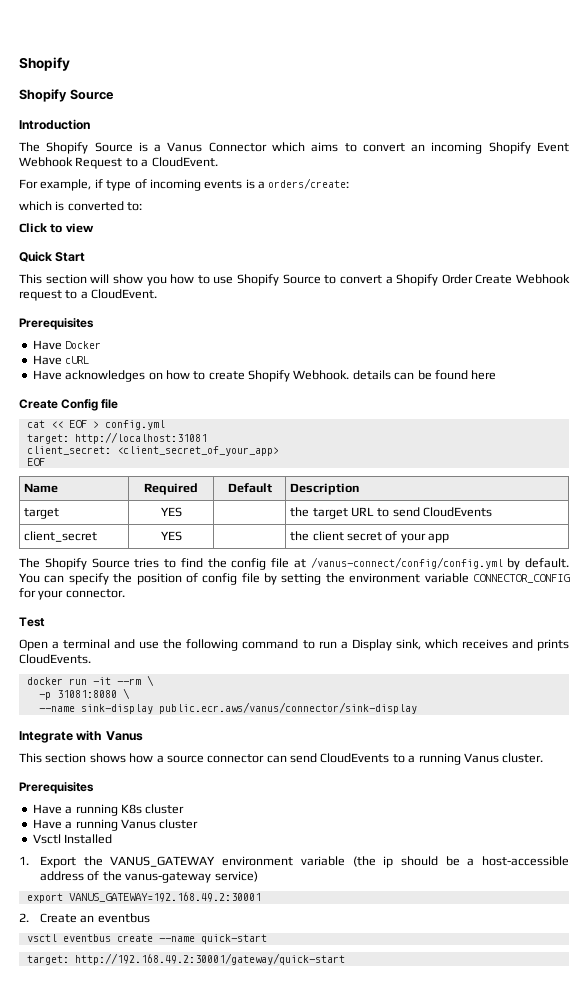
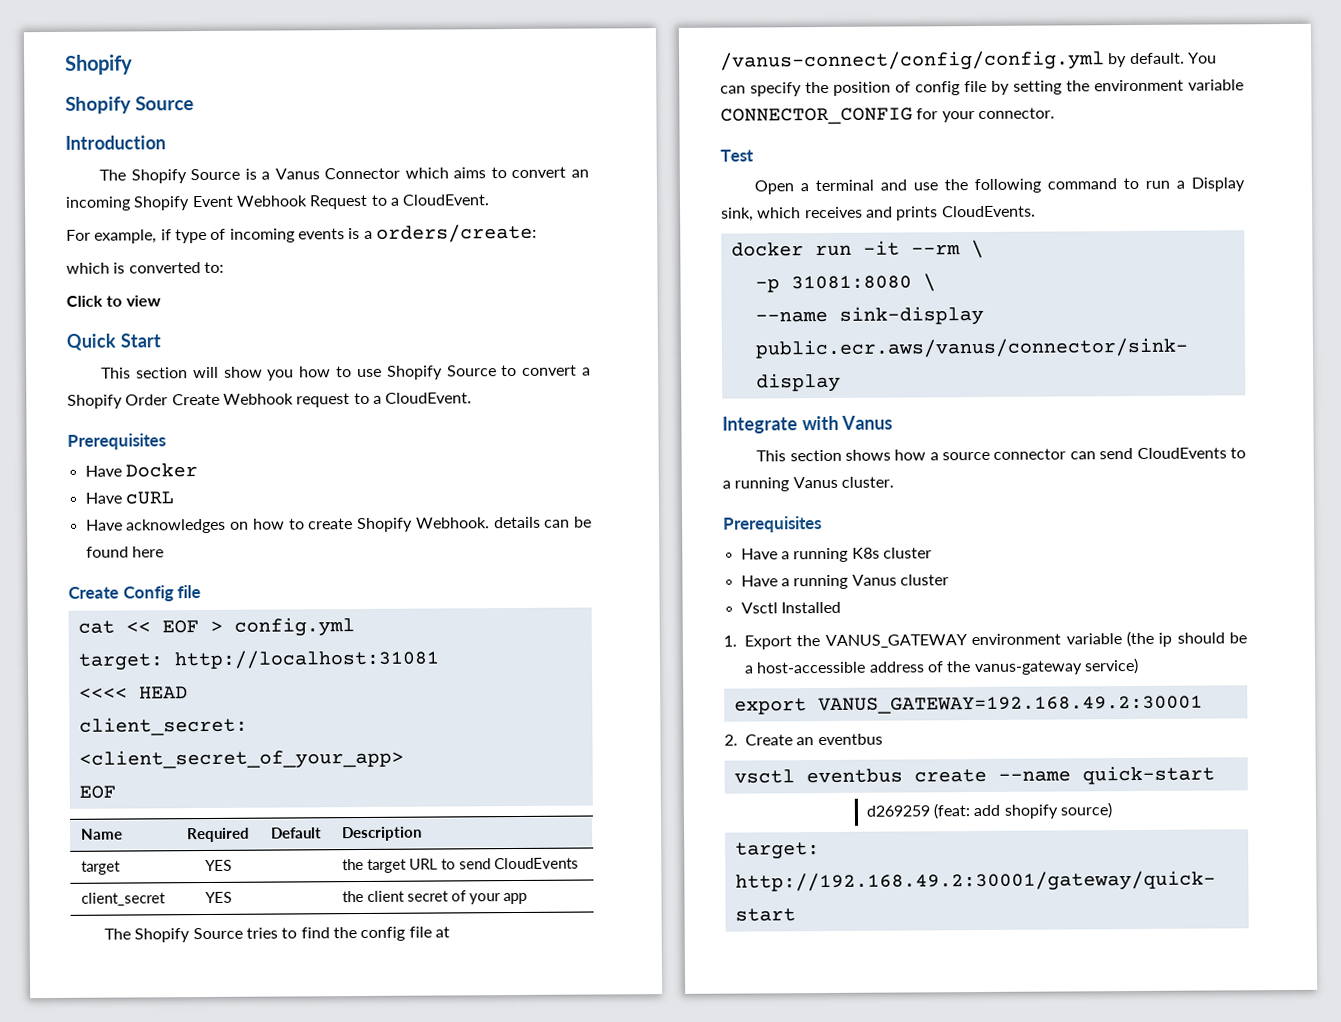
+ <<<< HEAD
+ d269259 (feat: add shopify source)

